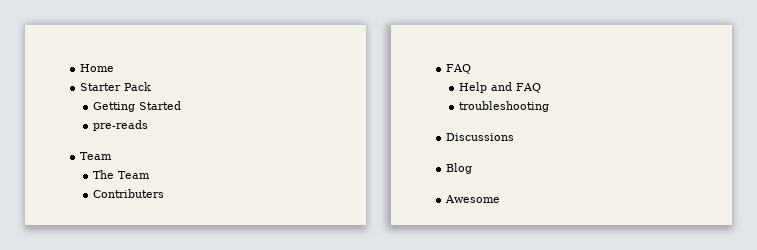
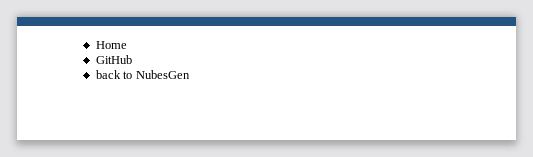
- Starter Pack
- Getting Started
- pre-reads
- Team
- The Team
- Contributers
- FAQ
- Help and FAQ
- troubleshooting
- Discussions
- Blog
- Awesome
+ GitHub
+ back to NubesGen

